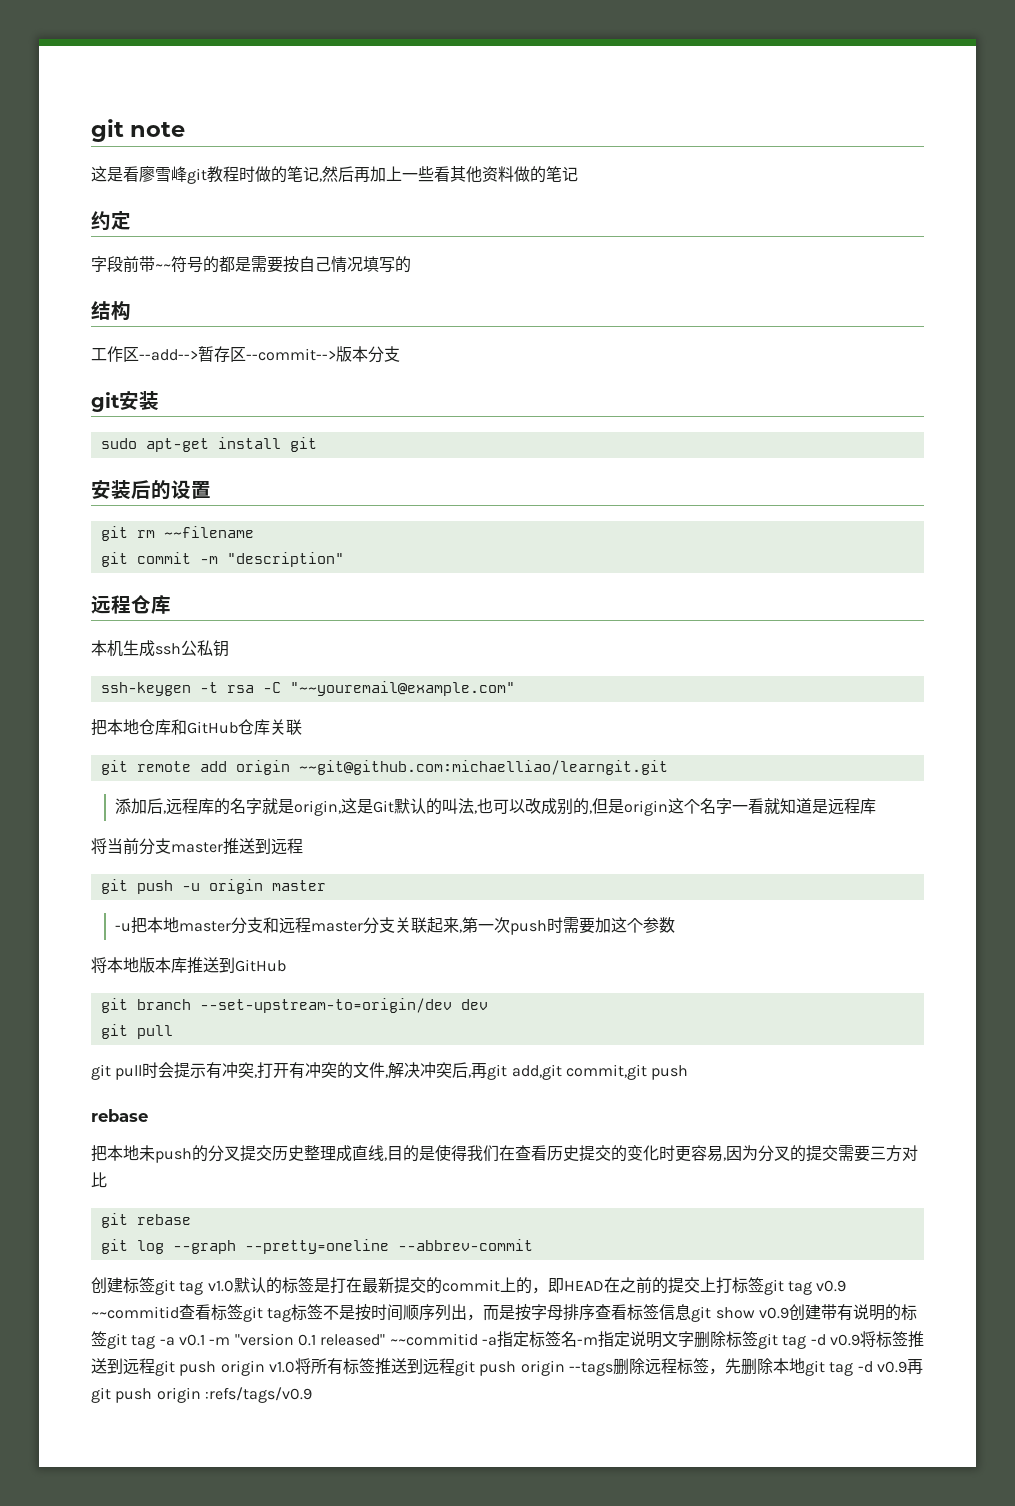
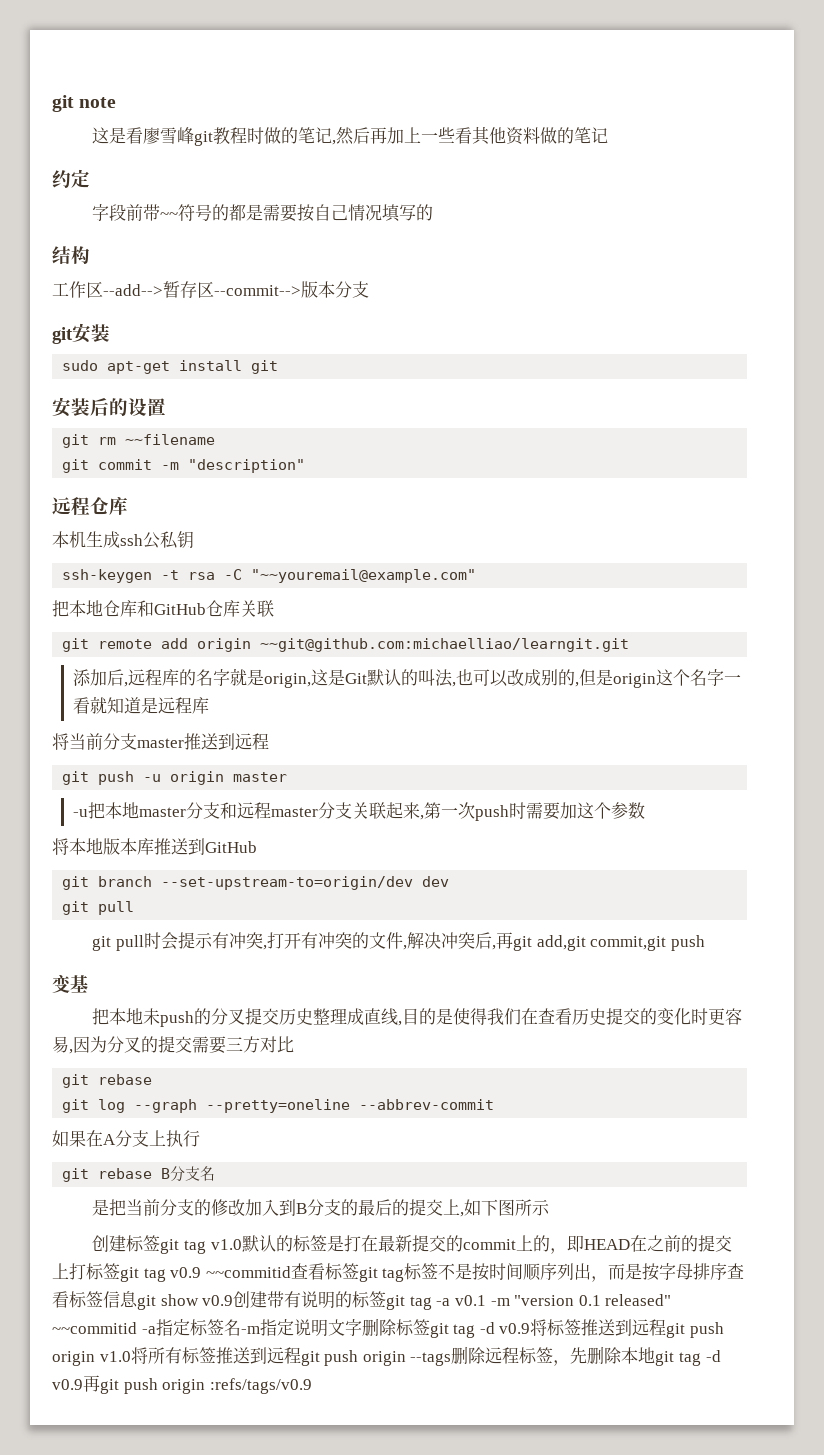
  git pull时会提示有冲突,打开有冲突的文件,解决冲突后,再git add,git commit,git push
- rebase
+ 变基
+ 如果在A分支上执行
+ git rebase B分支名
+ 是把当前分支的修改加入到B分支的最后的提交上,如下图所示

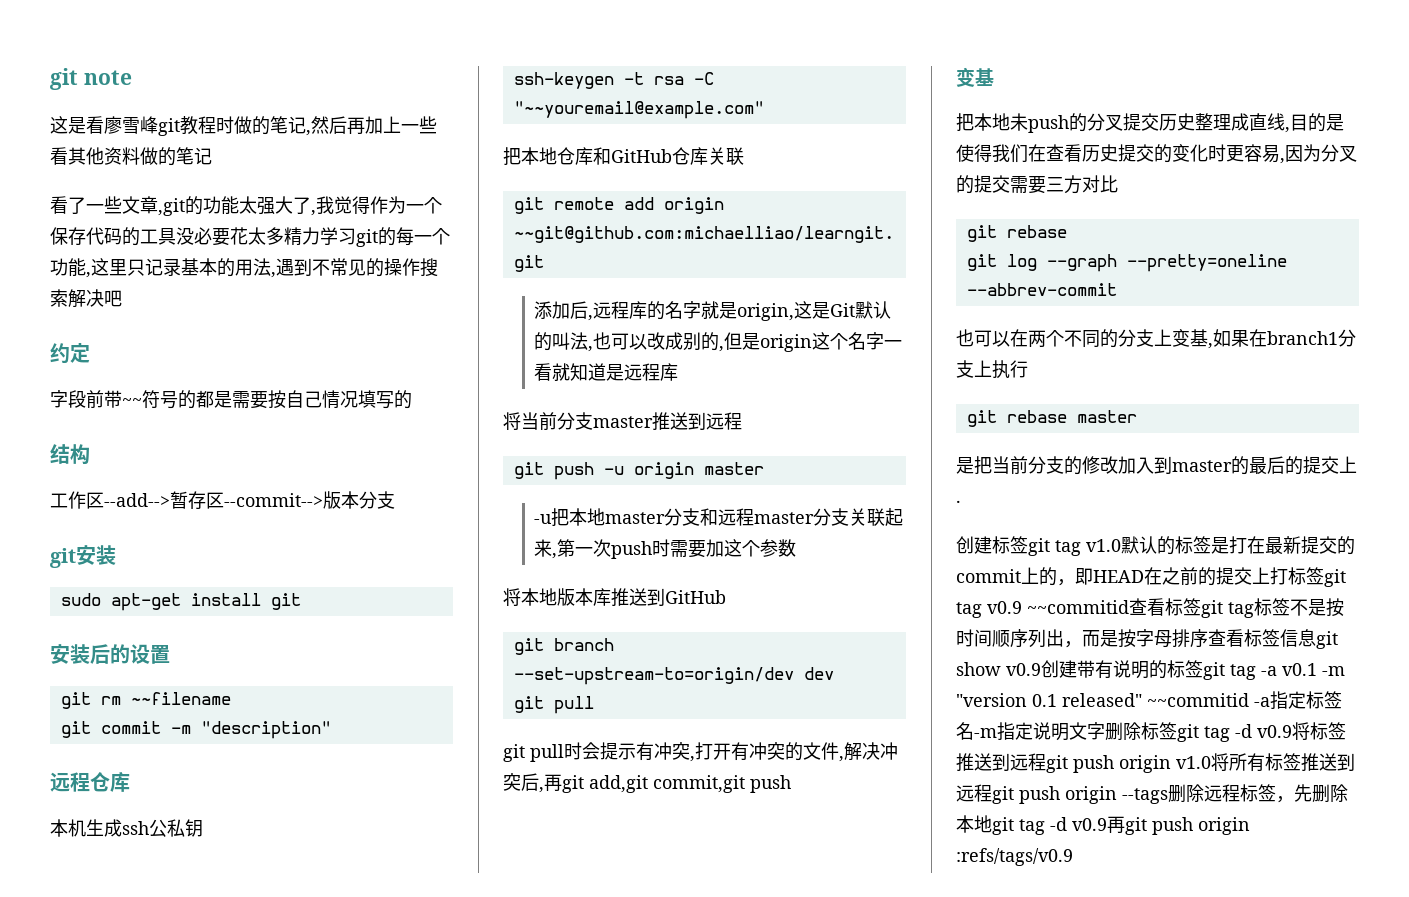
+ 看了一些文章,git的功能太强大了,我觉得作为一个保存代码的工具没必要花太多精力学习git的每一个功能,这里只记录基本的用法,遇到不常见的操作搜索解决吧
- 如果在A分支上执行
+ 也可以在两个不同的分支上变基,如果在branch1分支上执行
- git rebase B分支名
+ git rebase master
- 是把当前分支的修改加入到B分支的最后的提交上,如下图所示
+ 是把当前分支的修改加入到master的最后的提交上.

